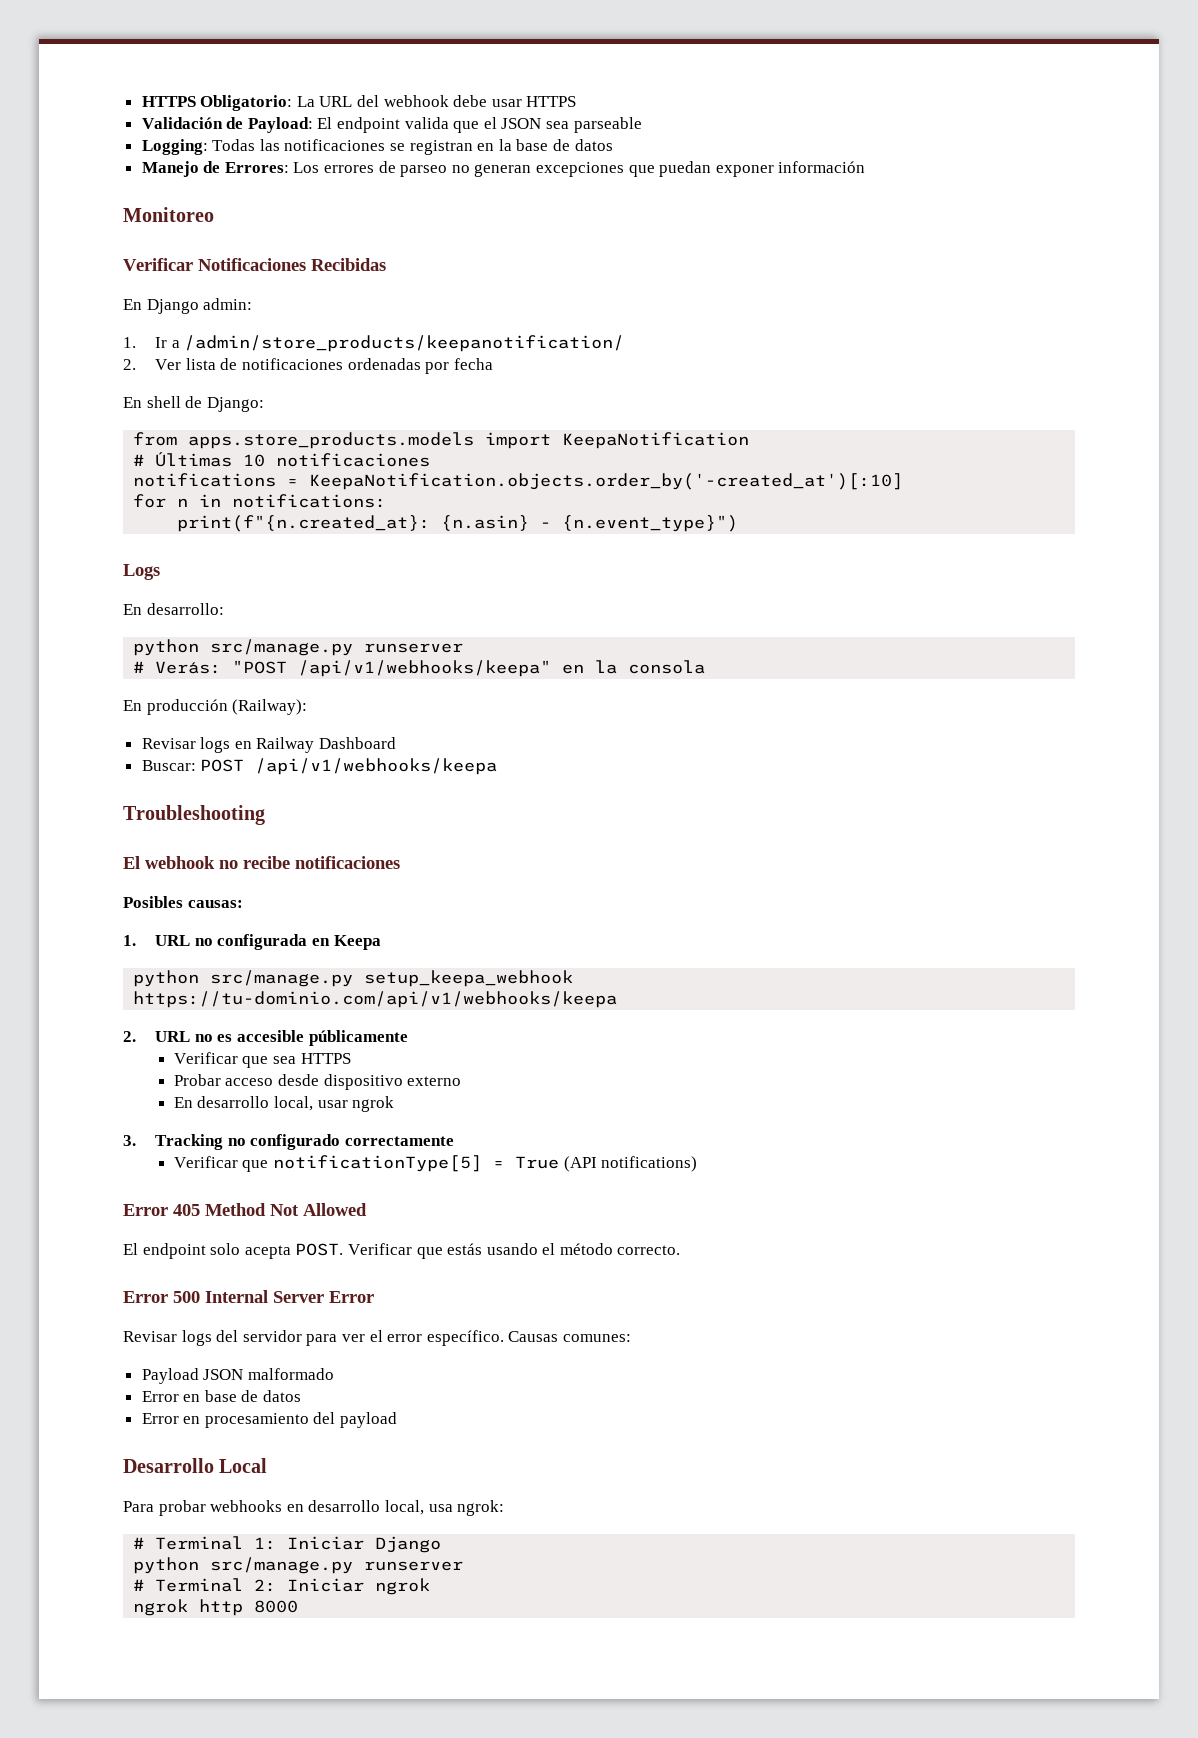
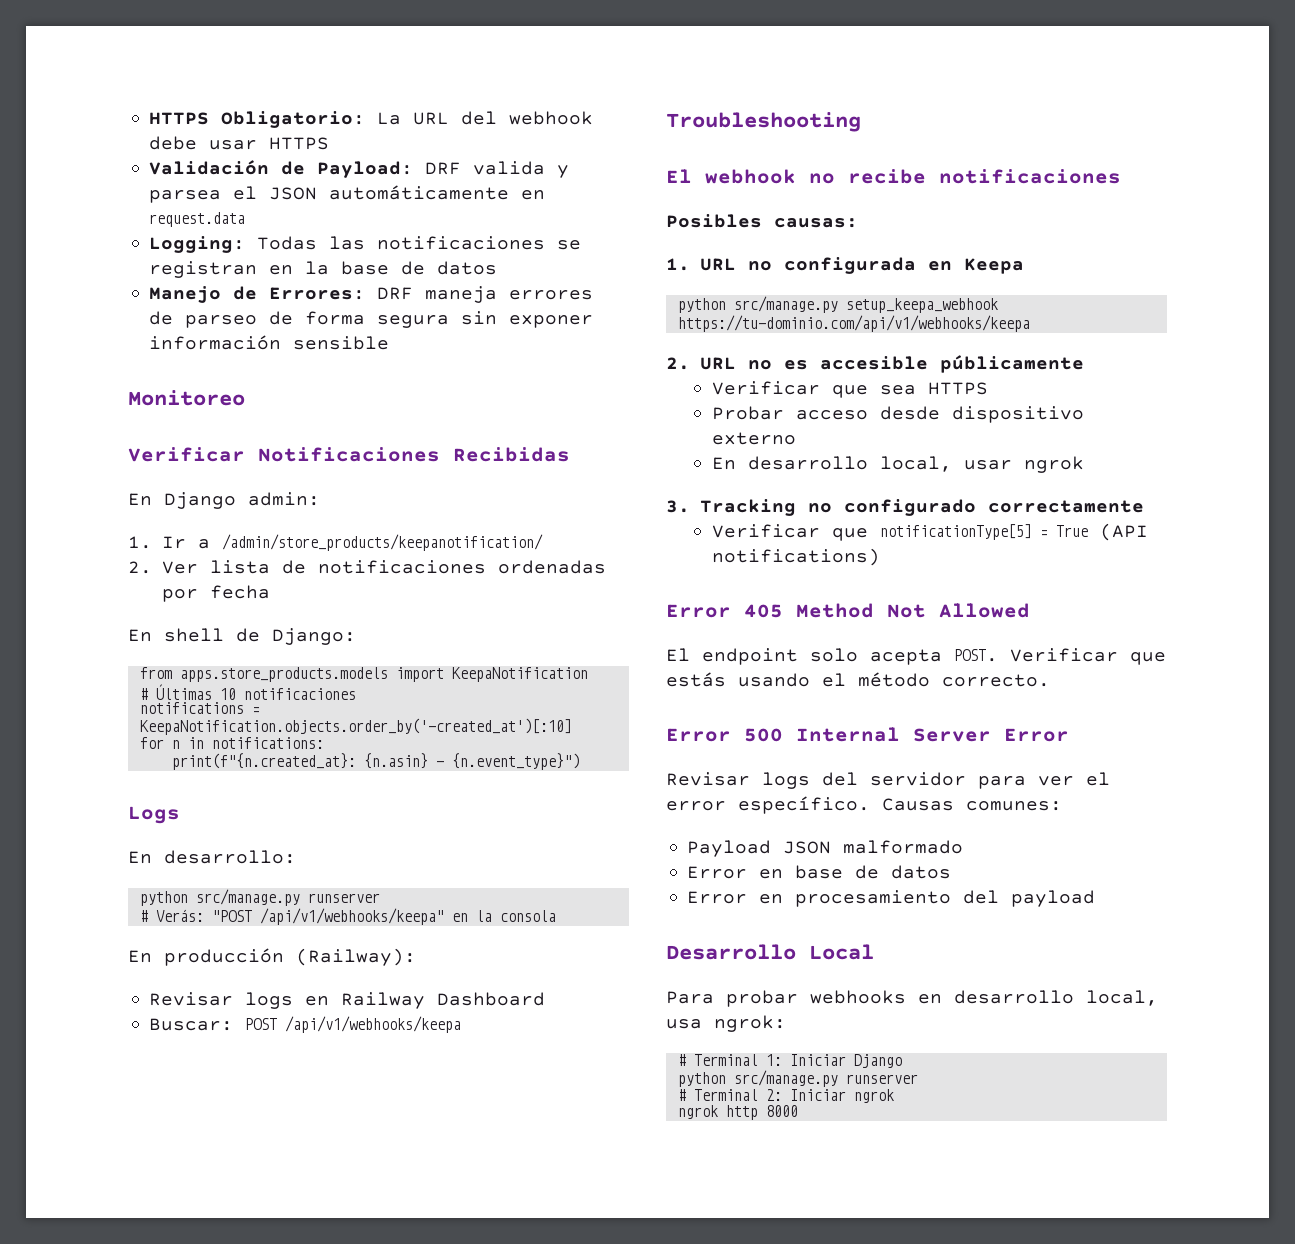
- Validación de Payload: El endpoint valida que el JSON sea parseable
+ Validación de Payload: DRF valida y parsea el JSON automáticamente en request.data
- Manejo de Errores: Los errores de parseo no generan excepciones que puedan exponer información
+ Manejo de Errores: DRF maneja errores de parseo de forma segura sin exponer información sensible

